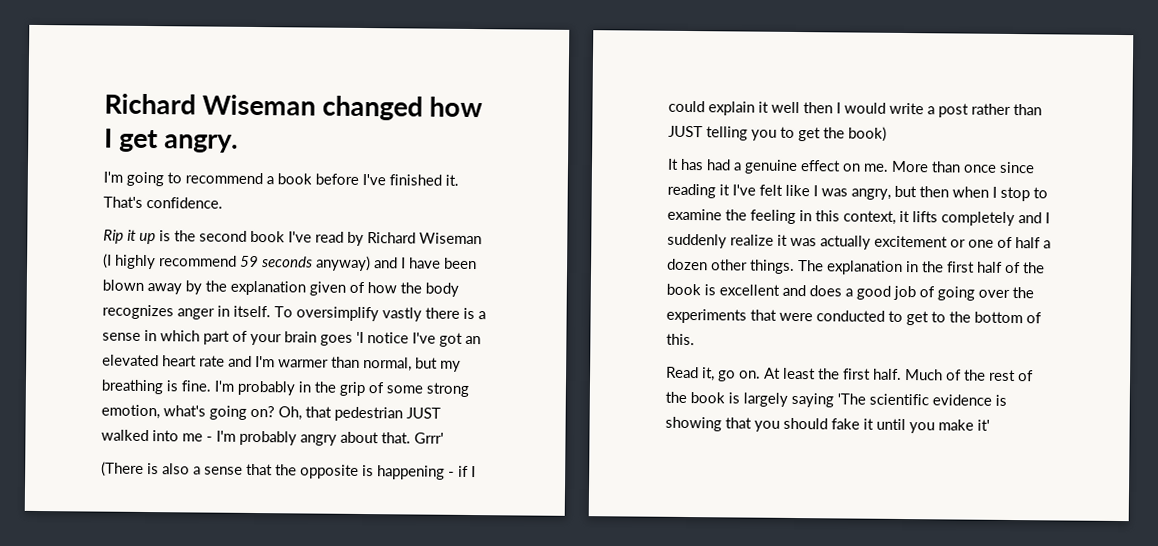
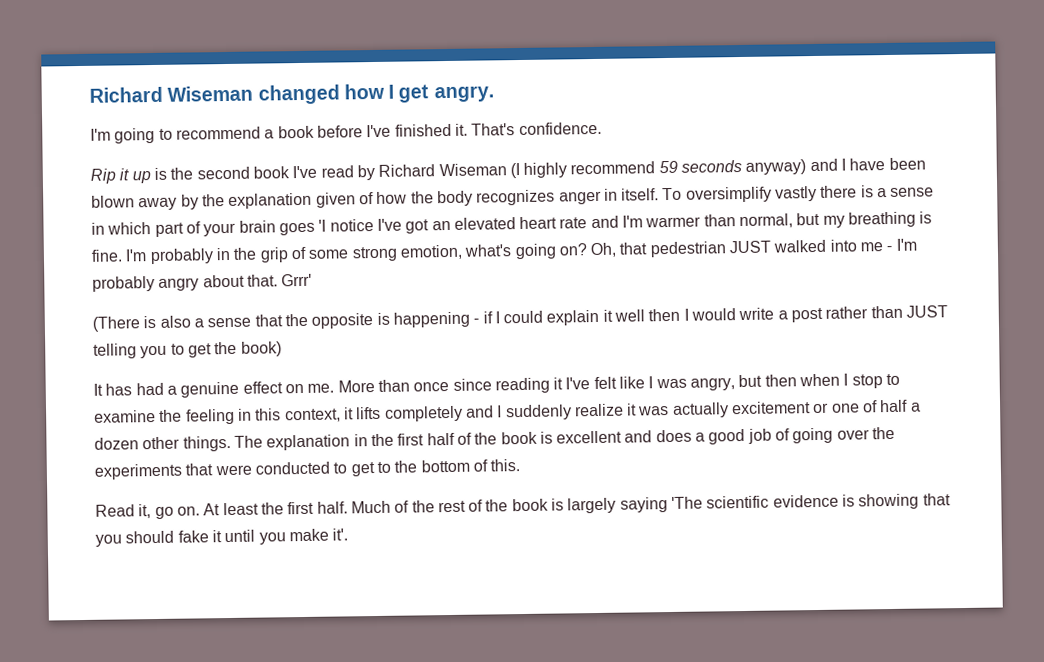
- Much of the rest of the book is largely saying 'The scientific evidence is showing that you should fake it until you make it'
+ Much of the rest of the book is largely saying 'The scientific evidence is showing that you should fake it until you make it'.

